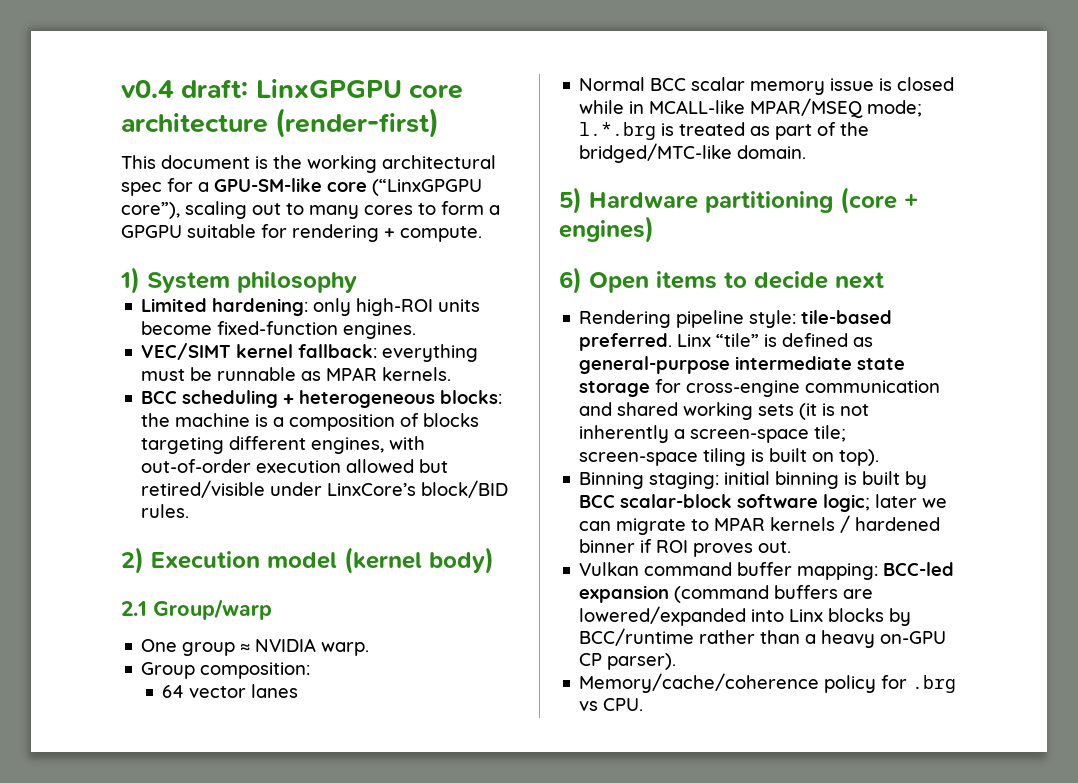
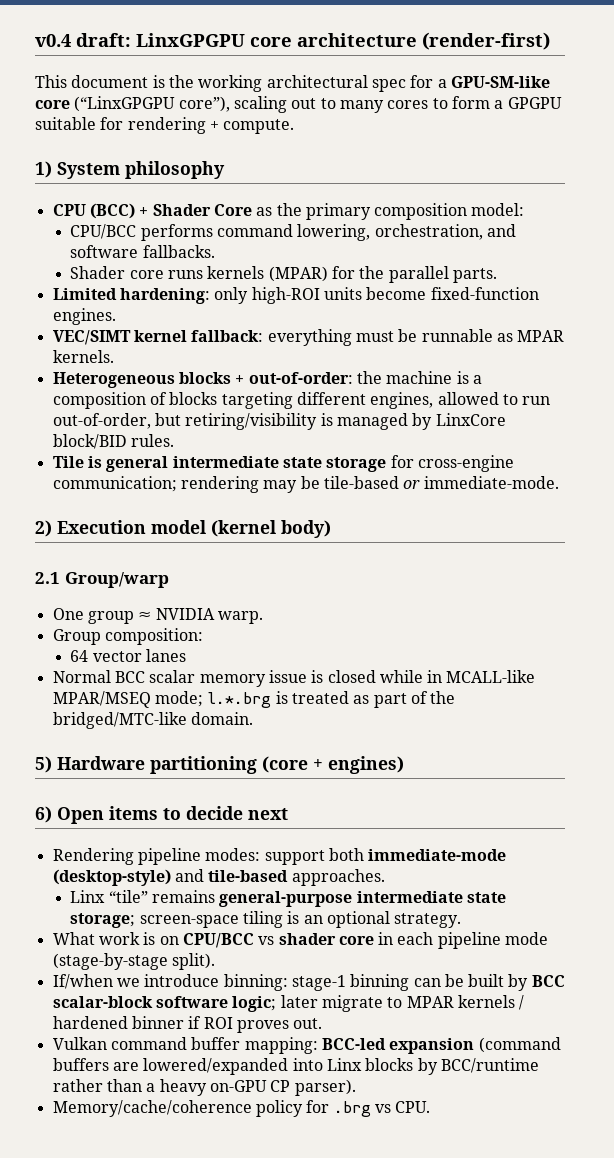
+ CPU (BCC) + Shader Core as the primary composition model:
+ CPU/BCC performs command lowering, orchestration, and software fallbacks.
+ Shader core runs kernels (MPAR) for the parallel parts.
- BCC scheduling + heterogeneous blocks: the machine is a composition of blocks targeting different engines, with out-of-order execution allowed but retired/visible under LinxCore’s block/BID rules.
+ Heterogeneous blocks + out-of-order: the machine is a composition of blocks targeting different engines, allowed to run out-of-order, but retiring/visibility is managed by LinxCore block/BID rules.
+ Tile is general intermediate state storage for cross-engine communication; rendering may be tile-based or immediate-mode.
- Rendering pipeline style: tile-based preferred. Linx “tile” is defined as general-purpose intermediate state storage for cross-engine communication and shared working sets (it is not inherently a screen-space tile; screen-space tiling is built on top).
- Binning staging: initial binning is built by BCC scalar-block software logic; later we can migrate to MPAR kernels / hardened binner if ROI proves out.
+ Rendering pipeline modes: support both immediate-mode (desktop-style) and tile-based approaches.
+ Linx “tile” remains general-purpose intermediate state storage; screen-space tiling is an optional strategy.
+ What work is on CPU/BCC vs shader core in each pipeline mode (stage-by-stage split).
+ If/when we introduce binning: stage-1 binning can be built by BCC scalar-block software logic; later migrate to MPAR kernels / hardened binner if ROI proves out.

